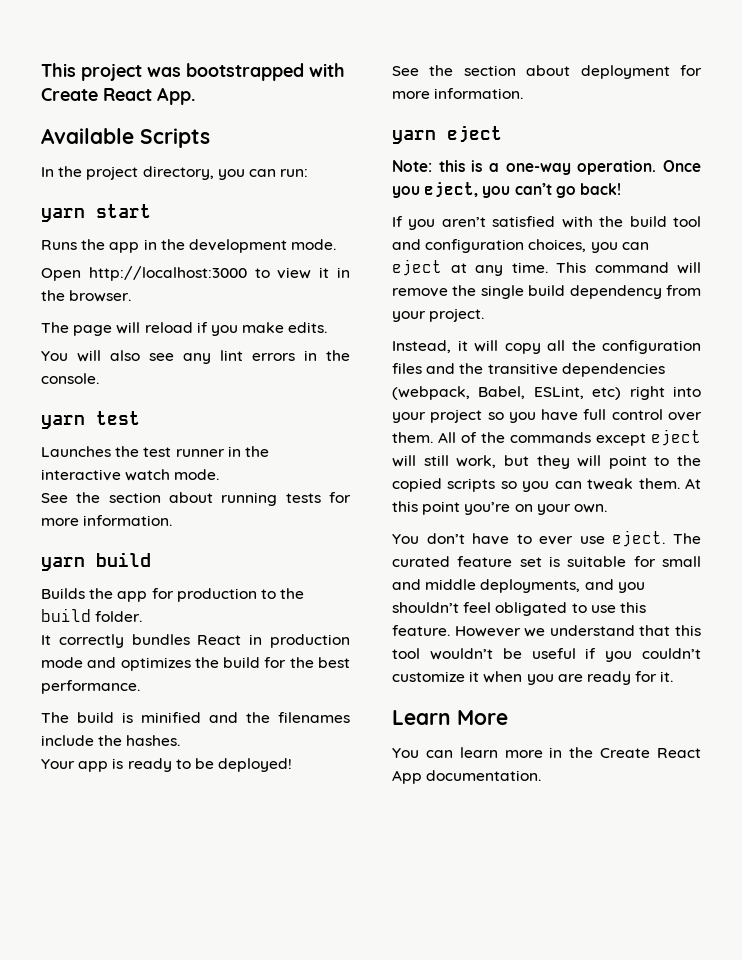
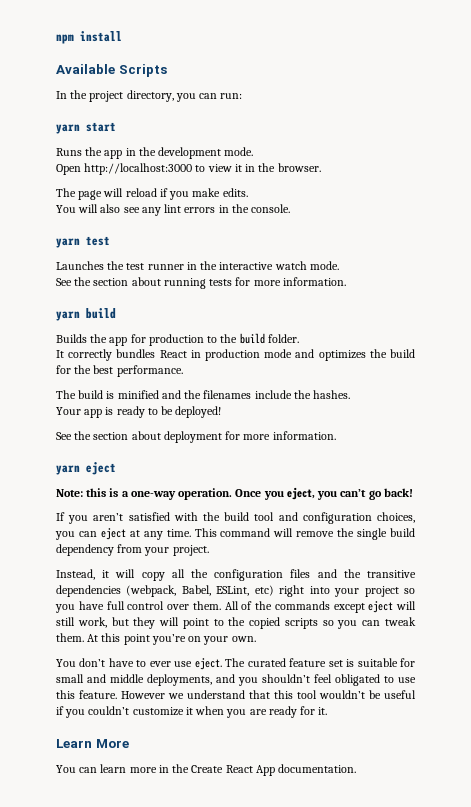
- This project was bootstrapped with Create React App.
+ npm install

